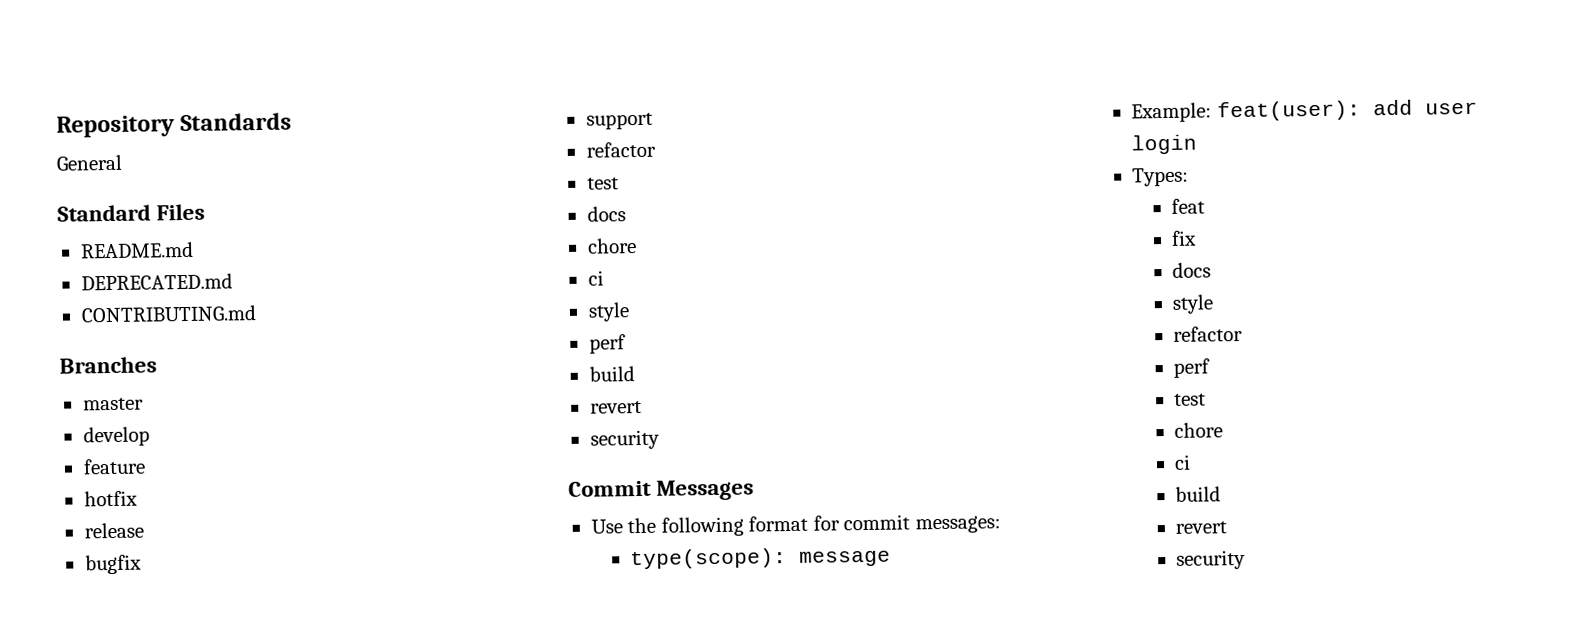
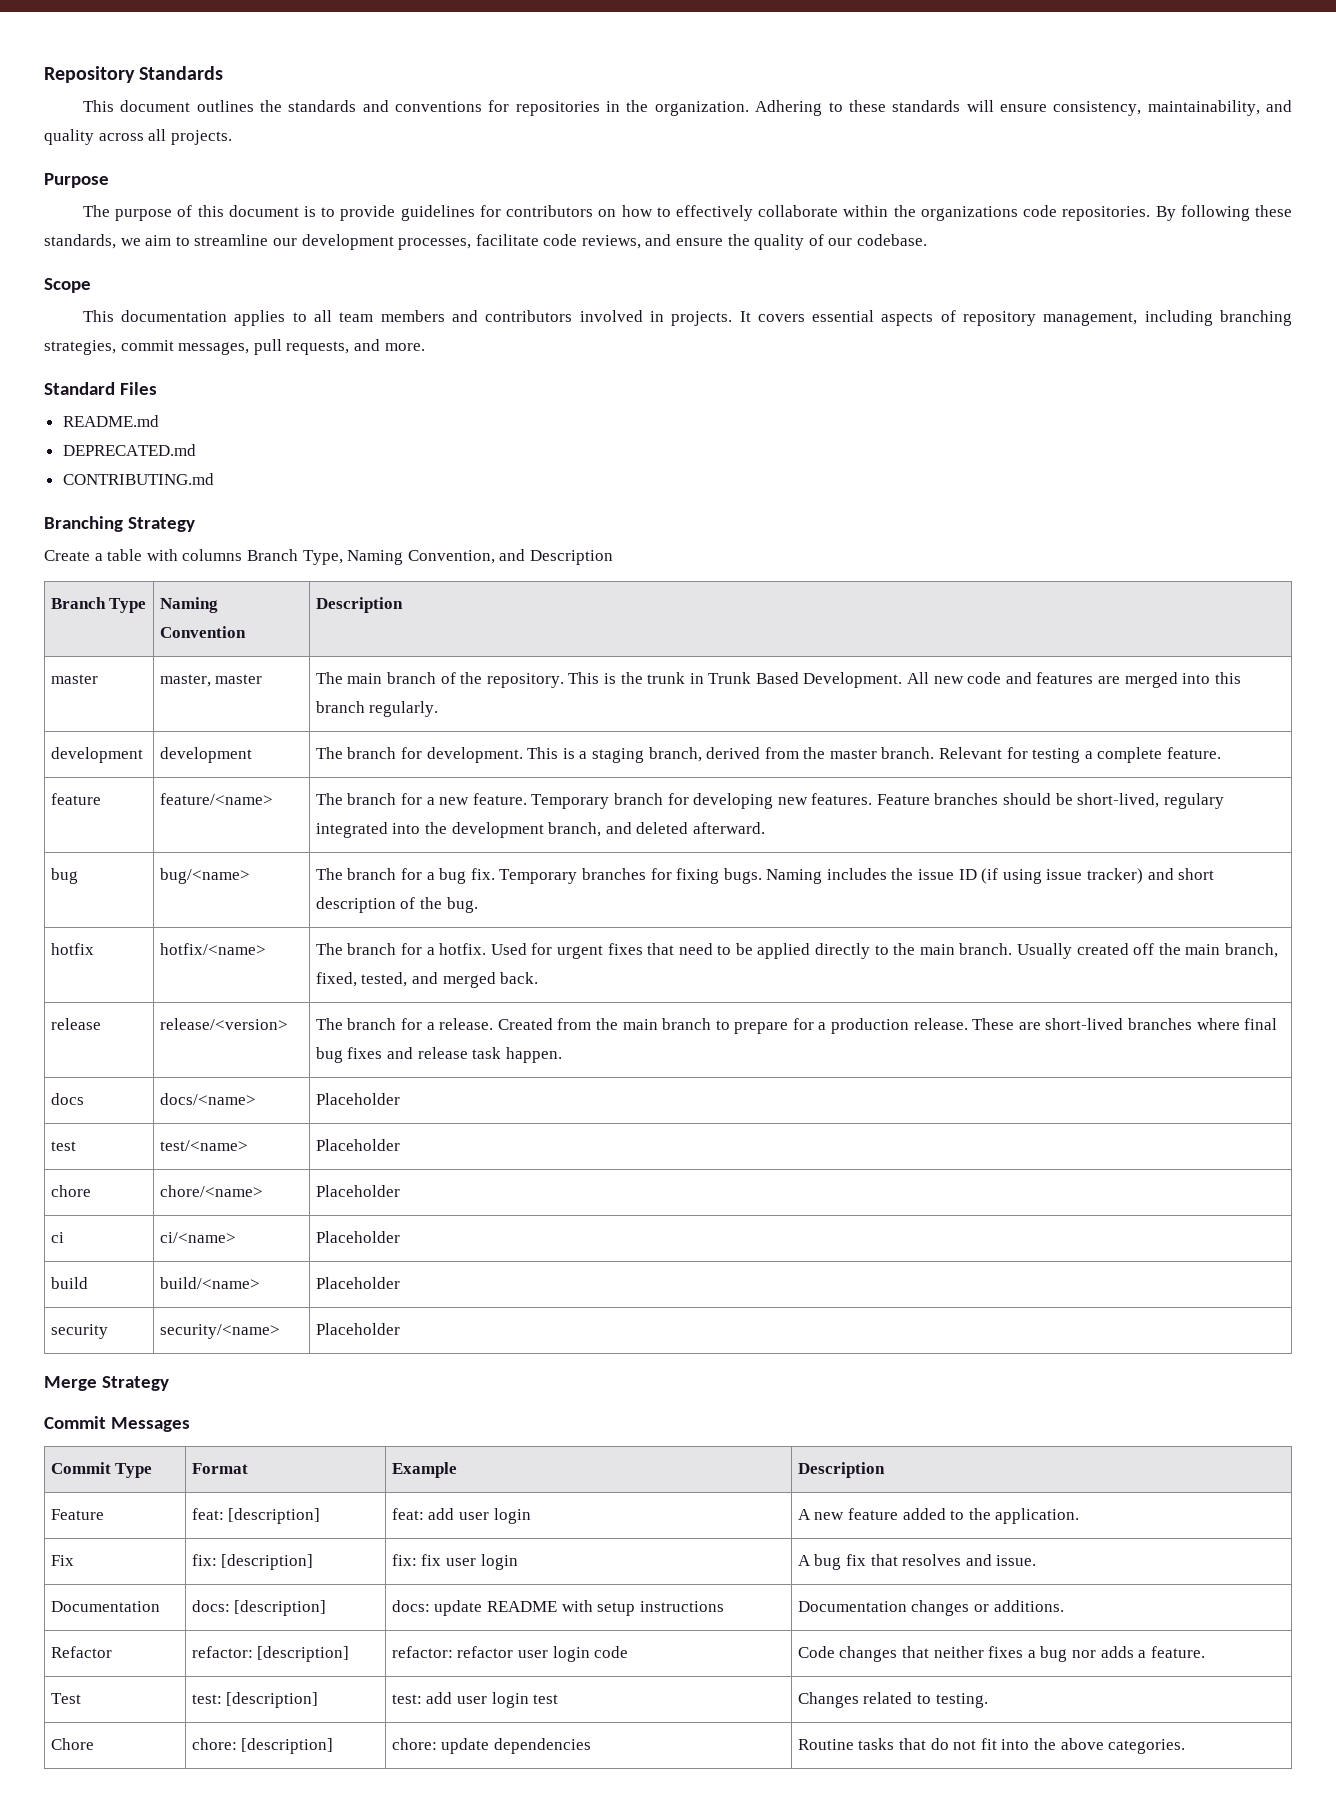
- General
+ This document outlines the standards and conventions for repositories in the organization. Adhering to these standards will ensure consistency, maintainability, and quality across all projects.
+ Purpose
+ The purpose of this document is to provide guidelines for contributors on how to effectively collaborate within the organizations code repositories. By following these standards, we aim to streamline our development processes, facilitate code reviews, and ensure the quality of our codebase.
+ Scope
+ This documentation applies to all team members and contributors involved in projects. It covers essential aspects of repository management, including branching strategies, commit messages, pull requests, and more.
- Branches
- master
- develop
- feature
- hotfix
- release
- bugfix
- support
- refactor
- test
- docs
- chore
- ci
- style
- perf
- build
- revert
- security
+ Branching Strategy
+ Create a table with columns Branch Type, Naming Convention, and Description
+ Branch Type | Naming Convention | Description
+ master | master, master | The main branch of the repository. This is the trunk in Trunk Based Development. All new code and features are merged into this branch regularly.
+ development | development | The branch for development. This is a staging branch, derived from the master branch. Relevant for testing a complete feature.
+ feature | feature/<name> | The branch for a new feature. Temporary branch for developing new features. Feature branches should be short-lived, regulary integrated into the development branch, and deleted afterward.
+ bug | bug/<name> | The branch for a bug fix. Temporary branches for fixing bugs. Naming includes the issue ID (if using issue tracker) and short description of the bug.
+ hotfix | hotfix/<name> | The branch for a hotfix. Used for urgent fixes that need to be applied directly to the main branch. Usually created off the main branch, fixed, tested, and merged back.
+ release | release/<version> | The branch for a release. Created from the main branch to prepare for a production release. These are short-lived branches where final bug fixes and release task happen.
+ docs | docs/<name> | Placeholder
+ test | test/<name> | Placeholder
+ chore | chore/<name> | Placeholder
+ ci | ci/<name> | Placeholder
+ build | build/<name> | Placeholder
+ security | security/<name> | Placeholder
+ Merge Strategy
  Commit Messages
- Use the following format for commit messages:
- type(scope): message
- Example: feat(user): add user login
- Types:
- feat
- fix
- docs
- style
- refactor
- perf
- test
- chore
- ci
- build
- revert
- security
+ Commit Type | Format | Example | Description
+ Feature | feat: [description] | feat: add user login | A new feature added to the application.
+ Fix | fix: [description] | fix: fix user login | A bug fix that resolves and issue.
+ Documentation | docs: [description] | docs: update README with setup instructions | Documentation changes or additions.
+ Refactor | refactor: [description] | refactor: refactor user login code | Code changes that neither fixes a bug nor adds a feature.
+ Test | test: [description] | test: add user login test | Changes related to testing.
+ Chore | chore: [description] | chore: update dependencies | Routine tasks that do not fit into the above categories.

